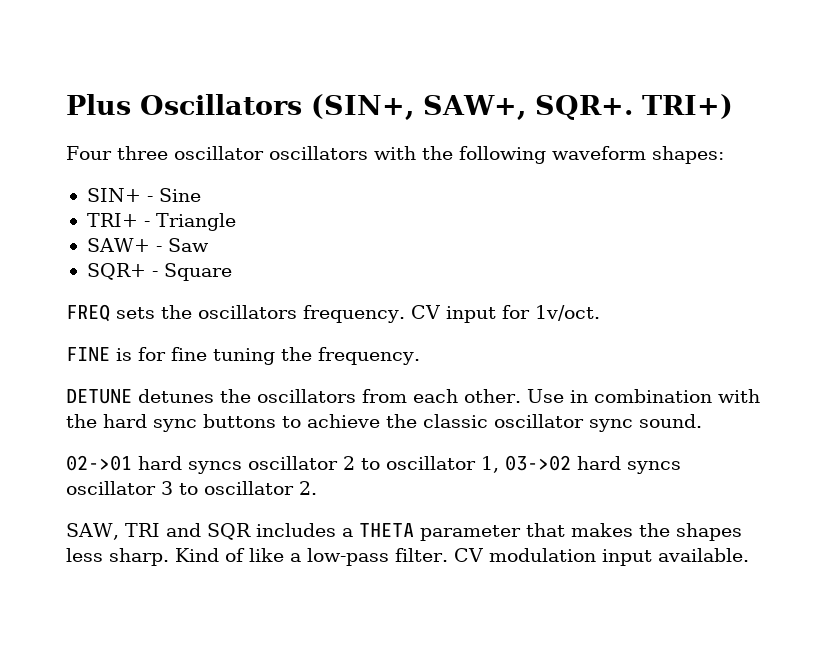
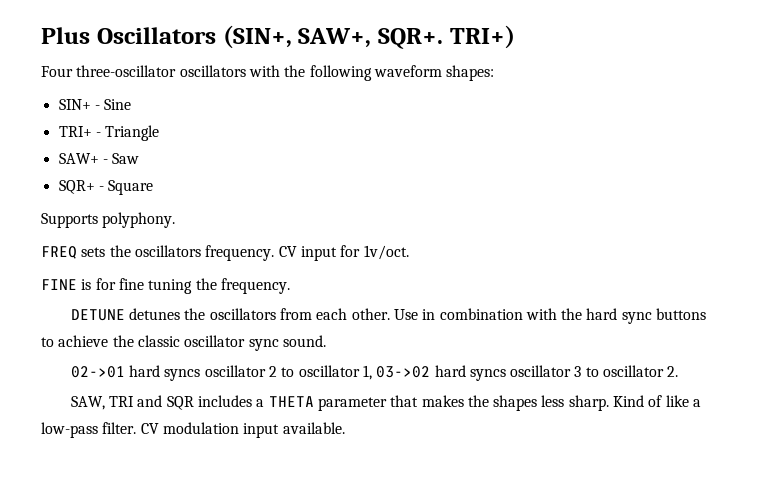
- Four three oscillator oscillators with the following waveform shapes:
+ Four three-oscillator oscillators with the following waveform shapes:
+ Supports polyphony.

